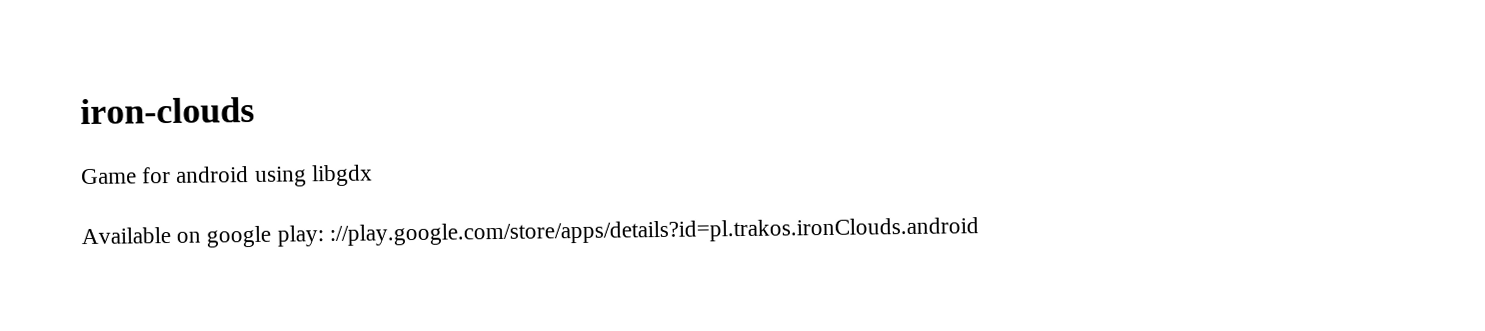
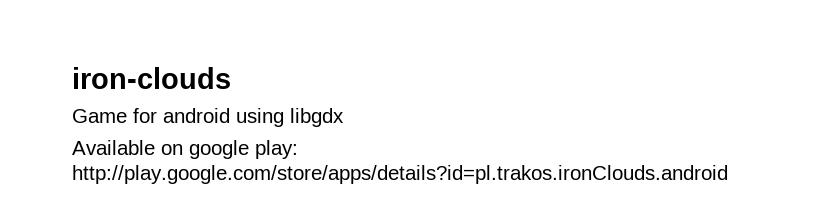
- Available on google play: ://play.google.com/store/apps/details?id=pl.trakos.ironClouds.android
+ Available on google play: http://play.google.com/store/apps/details?id=pl.trakos.ironClouds.android

